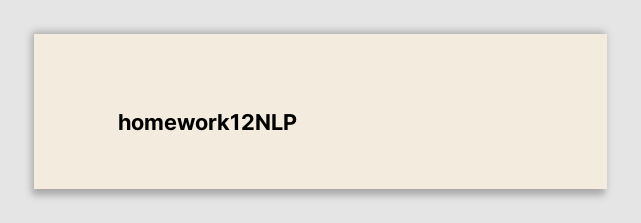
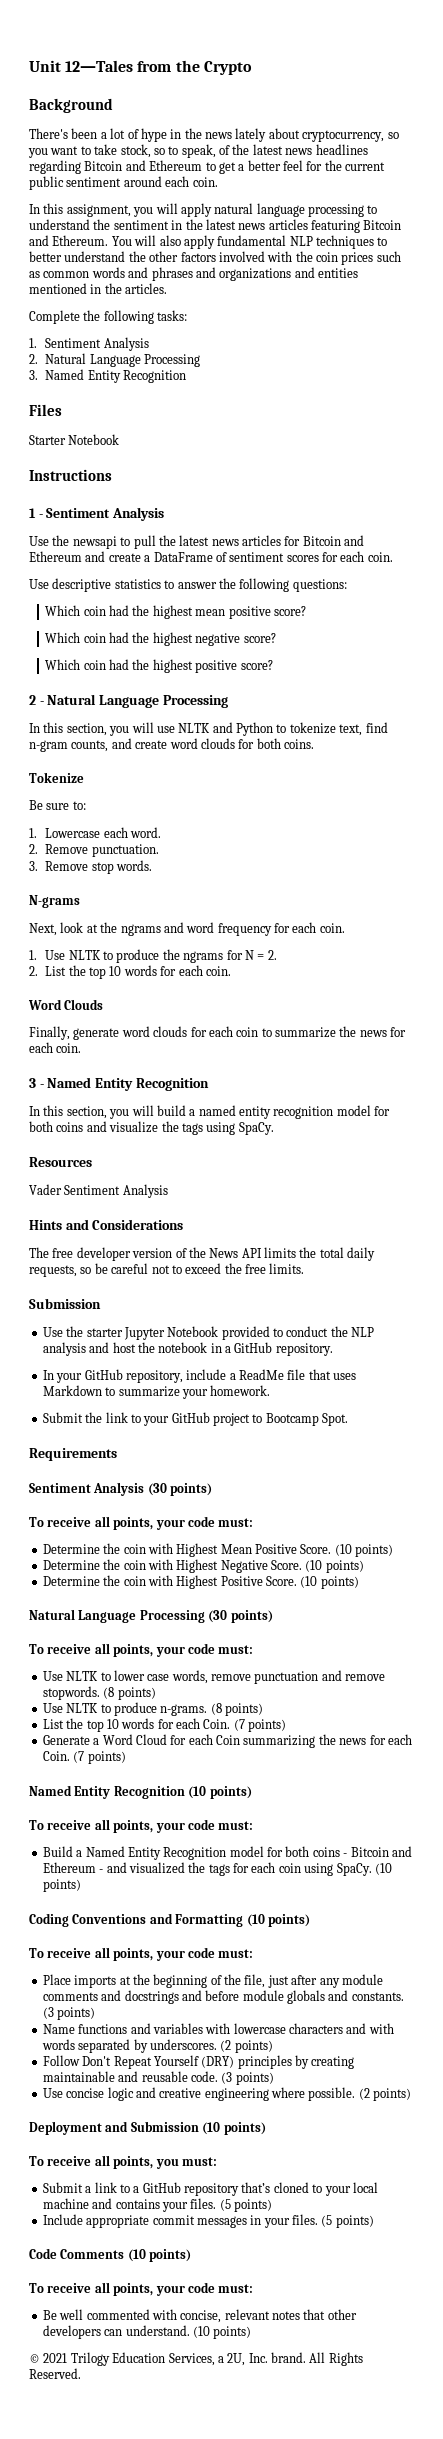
- homework12NLP
+ Unit 12—Tales from the Crypto
+ Background
+ There's been a lot of hype in the news lately about cryptocurrency, so you want to take stock, so to speak, of the latest news headlines regarding Bitcoin and Ethereum to get a better feel for the current public sentiment around each coin.
+ In this assignment, you will apply natural language processing to understand the sentiment in the latest news articles featuring Bitcoin and Ethereum. You will also apply fundamental NLP techniques to better understand the other factors involved with the coin prices such as common words and phrases and organizations and entities mentioned in the articles.
+ Complete the following tasks:
+ 1. Sentiment Analysis
+ 2. Natural Language Processing
+ 3. Named Entity Recognition
+ Files
+ Starter Notebook
+ Instructions
+ 1 - Sentiment Analysis
+ Use the newsapi to pull the latest news articles for Bitcoin and Ethereum and create a DataFrame of sentiment scores for each coin.
+ Use descriptive statistics to answer the following questions:
+ Which coin had the highest mean positive score?
+ Which coin had the highest negative score?
+ Which coin had the highest positive score?
+ 2 - Natural Language Processing
+ In this section, you will use NLTK and Python to tokenize text, find n-gram counts, and create word clouds for both coins.
+ Tokenize
+ Be sure to:
+ 1. Lowercase each word.
+ 2. Remove punctuation.
+ 3. Remove stop words.
+ N-grams
+ Next, look at the ngrams and word frequency for each coin.
+ 1. Use NLTK to produce the ngrams for N = 2.
+ 2. List the top 10 words for each coin.
+ Word Clouds
+ Finally, generate word clouds for each coin to summarize the news for each coin.
+ 3 - Named Entity Recognition
+ In this section, you will build a named entity recognition model for both coins and visualize the tags using SpaCy.
+ Resources
+ Vader Sentiment Analysis
+ Hints and Considerations
+ The free developer version of the News API limits the total daily requests, so be careful not to exceed the free limits.
+ Submission
+ Use the starter Jupyter Notebook provided to conduct the NLP analysis and host the notebook in a GitHub repository.
+ In your GitHub repository, include a ReadMe file that uses Markdown to summarize your homework.
+ Submit the link to your GitHub project to Bootcamp Spot.
+ Requirements
+ Sentiment Analysis (30 points)
+ To receive all points, your code must:
+ Determine the coin with Highest Mean Positive Score. (10 points)
+ Determine the coin with Highest Negative Score. (10 points)
+ Determine the coin with Highest Positive Score. (10 points)
+ Natural Language Processing (30 points)
+ To receive all points, your code must:
+ Use NLTK to lower case words, remove punctuation and remove stopwords. (8 points)
+ Use NLTK to produce n-grams. (8 points)
+ List the top 10 words for each Coin. (7 points)
+ Generate a Word Cloud for each Coin summarizing the news for each Coin. (7 points)
+ Named Entity Recognition (10 points)
+ To receive all points, your code must:
+ Build a Named Entity Recognition model for both coins - Bitcoin and Ethereum - and visualized the tags for each coin using SpaCy. (10 points)
+ Coding Conventions and Formatting (10 points)
+ To receive all points, your code must:
+ Place imports at the beginning of the file, just after any module comments and docstrings and before module globals and constants. (3 points)
+ Name functions and variables with lowercase characters and with words separated by underscores. (2 points)
+ Follow Don't Repeat Yourself (DRY) principles by creating maintainable and reusable code. (3 points)
+ Use concise logic and creative engineering where possible. (2 points)
+ Deployment and Submission (10 points)
+ To receive all points, you must:
+ Submit a link to a GitHub repository that’s cloned to your local machine and contains your files. (5 points)
+ Include appropriate commit messages in your files. (5 points)
+ Code Comments (10 points)
+ To receive all points, your code must:
+ Be well commented with concise, relevant notes that other developers can understand. (10 points)
+ © 2021 Trilogy Education Services, a 2U, Inc. brand. All Rights Reserved.

